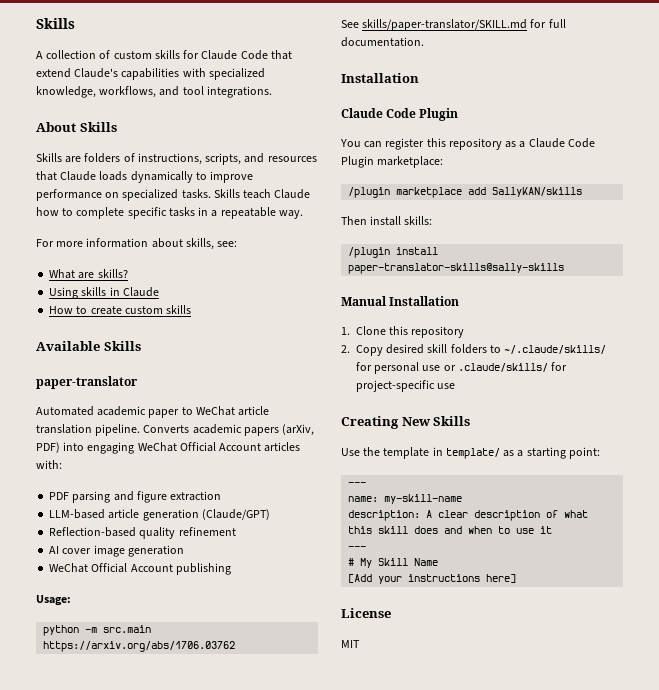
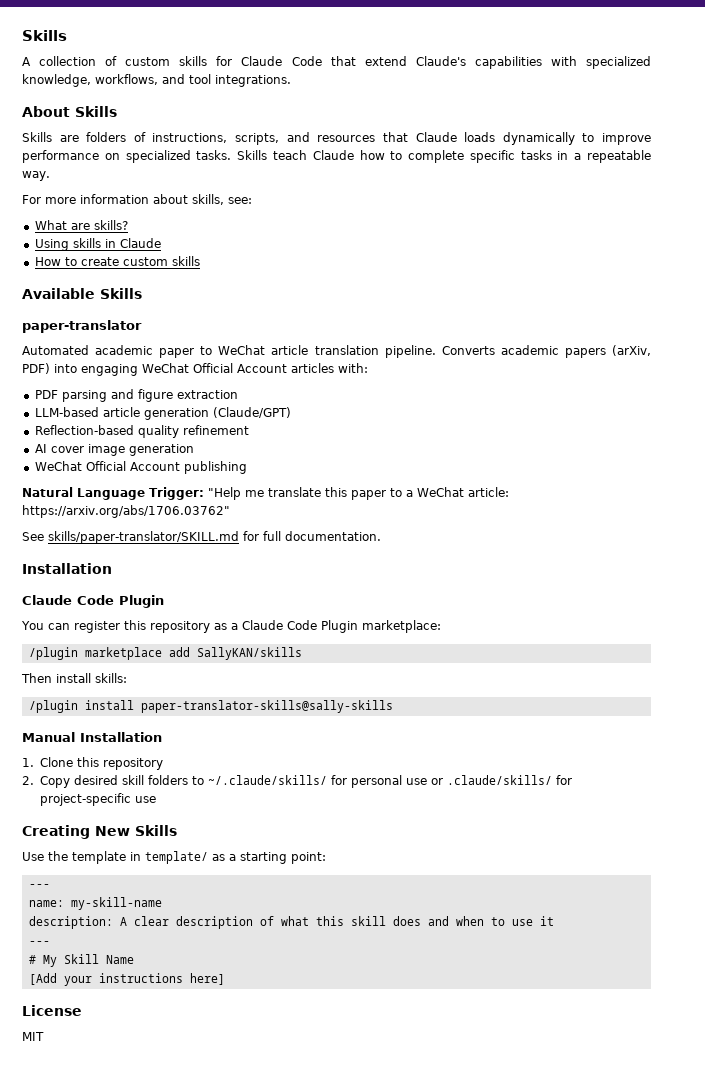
- Usage:
- python -m src.main https://arxiv.org/abs/1706.03762
+ Natural Language Trigger: "Help me translate this paper to a WeChat article: https://arxiv.org/abs/1706.03762"

